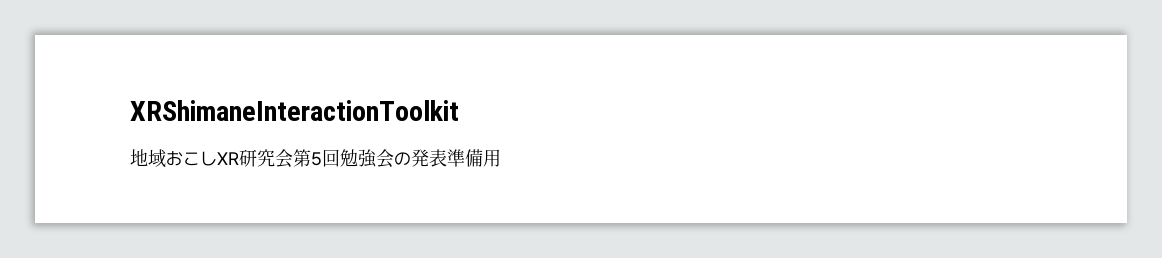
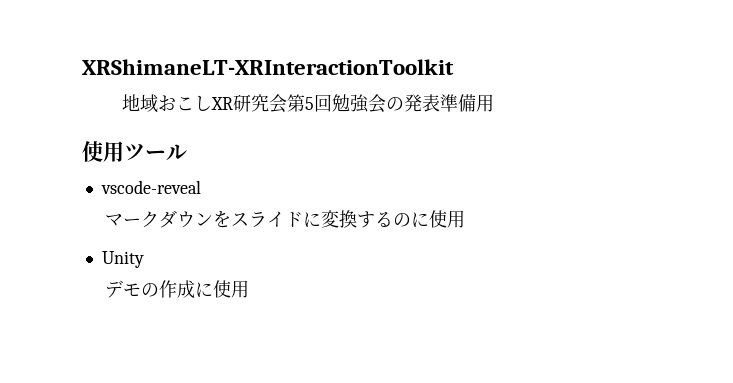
- XRShimaneInteractionToolkit
+ XRShimaneLT-XRInteractionToolkit
+ 使用ツール
+ vscode-reveal
+ マークダウンをスライドに変換するのに使用
+ Unity
+ デモの作成に使用

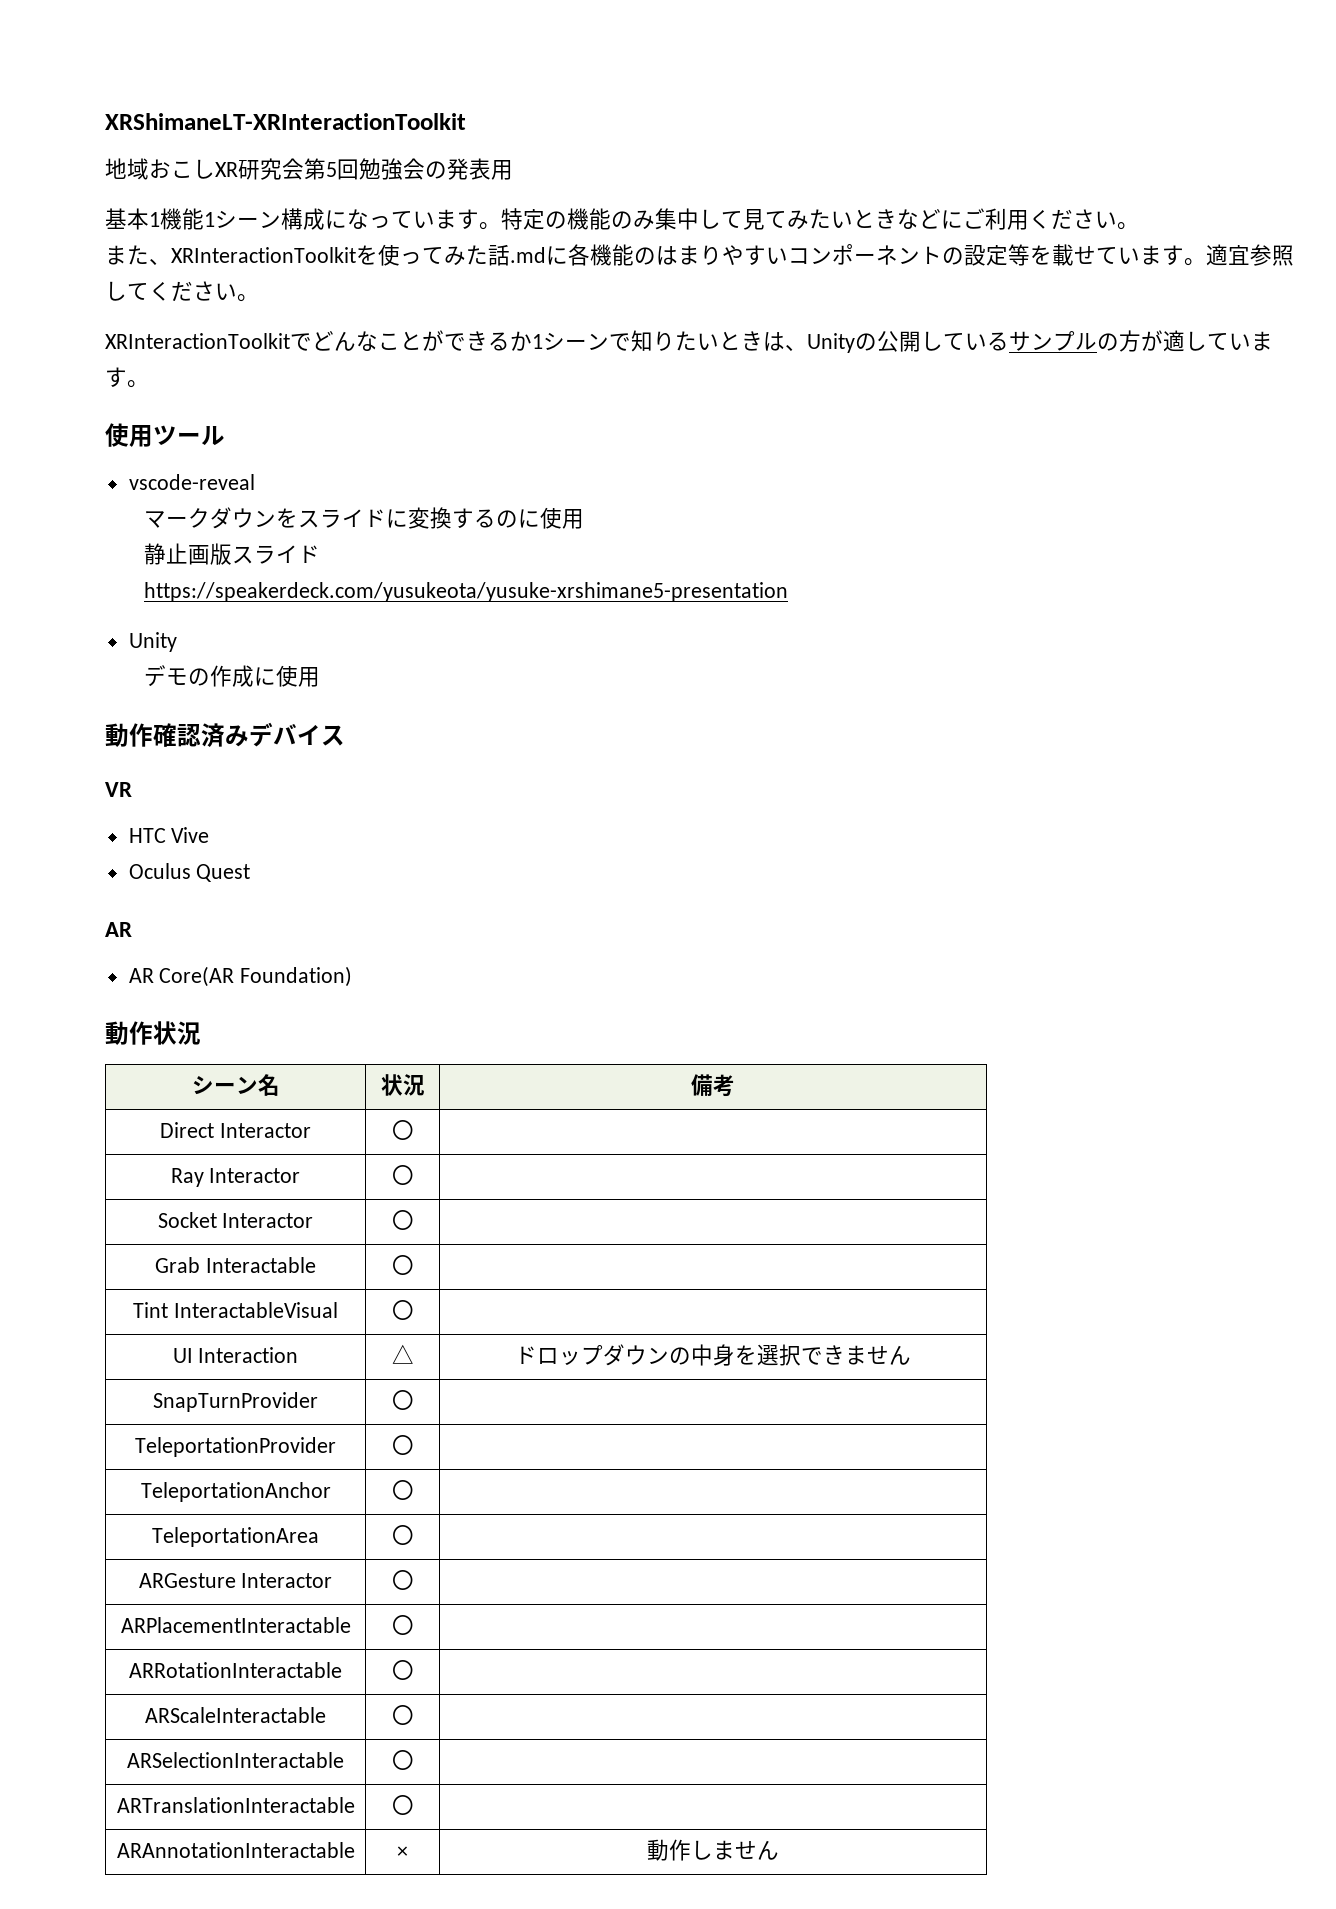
- 地域おこしXR研究会第5回勉強会の発表準備用
+ 地域おこしXR研究会第5回勉強会の発表用
+ 基本1機能1シーン構成になっています。特定の機能のみ集中して見てみたいときなどにご利用ください。
+ また、XRInteractionToolkitを使ってみた話.mdに各機能のはまりやすいコンポーネントの設定等を載せています。適宜参照してください。
+ XRInteractionToolkitでどんなことができるか1シーンで知りたいときは、Unityの公開しているサンプルの方が適しています。
+ 静止画版スライド
+ https://speakerdeck.com/yusukeota/yusuke-xrshimane5-presentation
+ 動作確認済みデバイス
+ VR
+ HTC Vive
+ Oculus Quest
+ AR
+ AR Core(AR Foundation)
+ 動作状況
+ シーン名 | 状況 | 備考
+ Direct Interactor | 〇 |
+ Ray Interactor | 〇 |
+ Socket Interactor | 〇 |
+ Grab Interactable | 〇 |
+ Tint InteractableVisual | 〇 |
+ UI Interaction | △ | ドロップダウンの中身を選択できません
+ SnapTurnProvider | 〇 |
+ TeleportationProvider | 〇 |
+ TeleportationAnchor | 〇 |
+ TeleportationArea | 〇 |
+ ARGesture Interactor | 〇 |
+ ARPlacementInteractable | 〇 |
+ ARRotationInteractable | 〇 |
+ ARScaleInteractable | 〇 |
+ ARSelectionInteractable | 〇 |
+ ARTranslationInteractable | 〇 |
+ ARAnnotationInteractable | × | 動作しません

